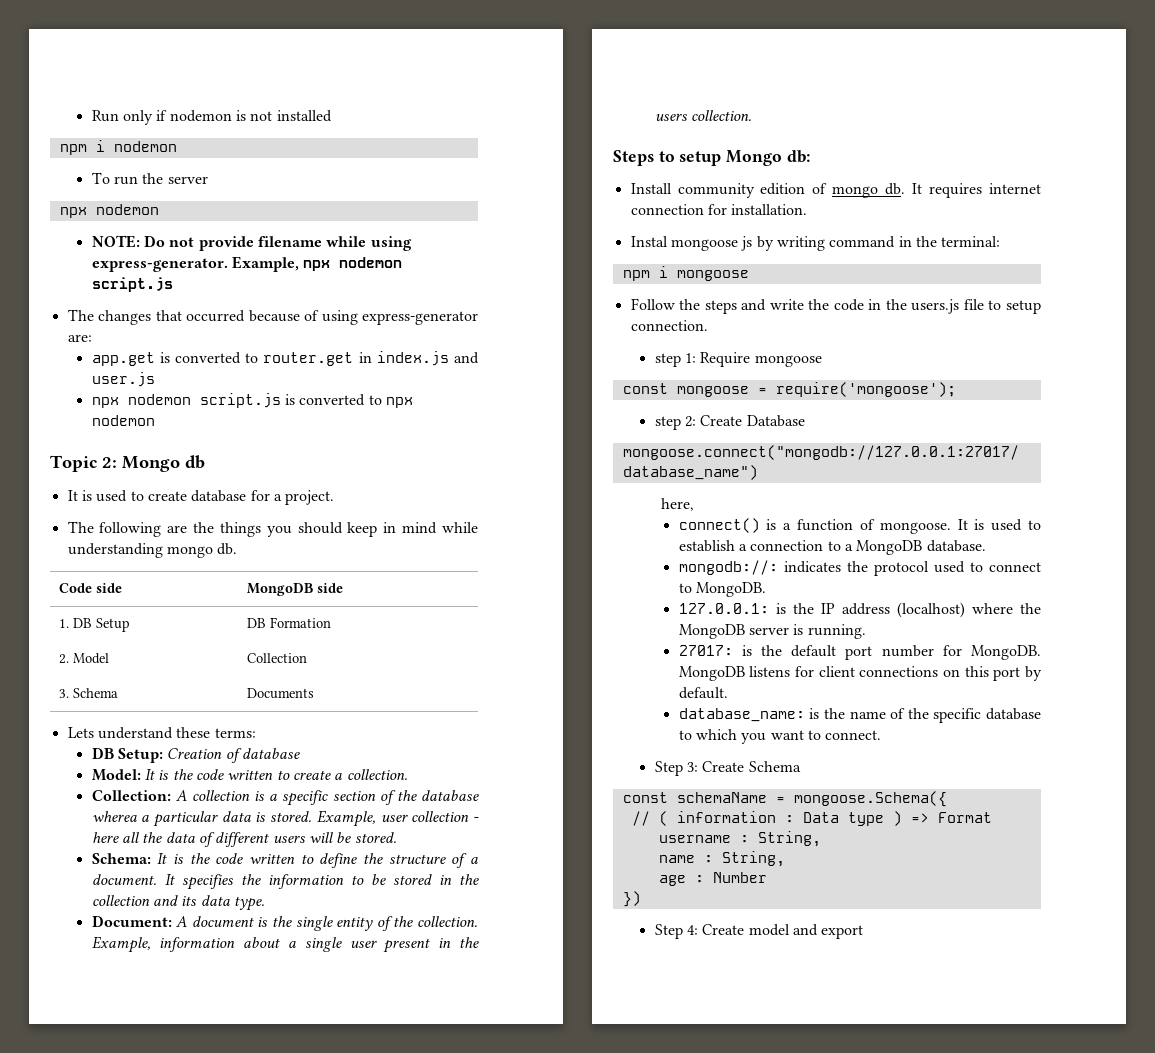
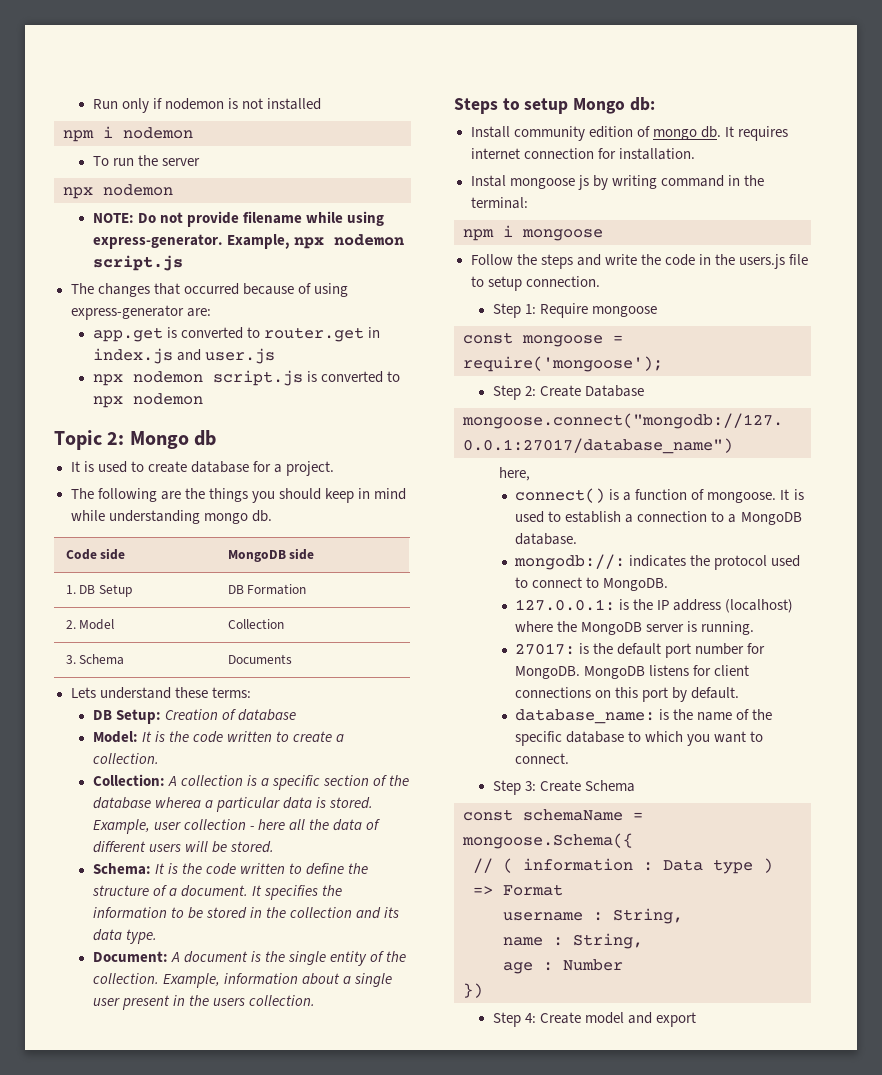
- step 1: Require mongoose
+ Step 1: Require mongoose
- step 2: Create Database
+ Step 2: Create Database

